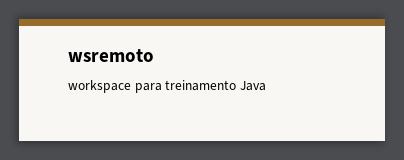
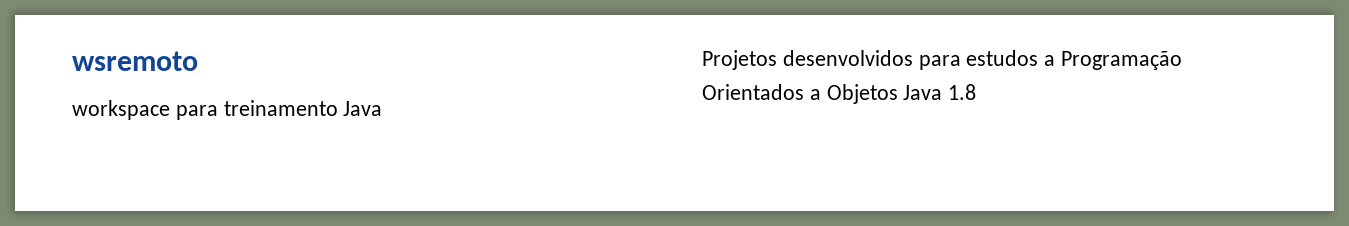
+ Projetos desenvolvidos para estudos a Programação Orientados a Objetos Java 1.8

